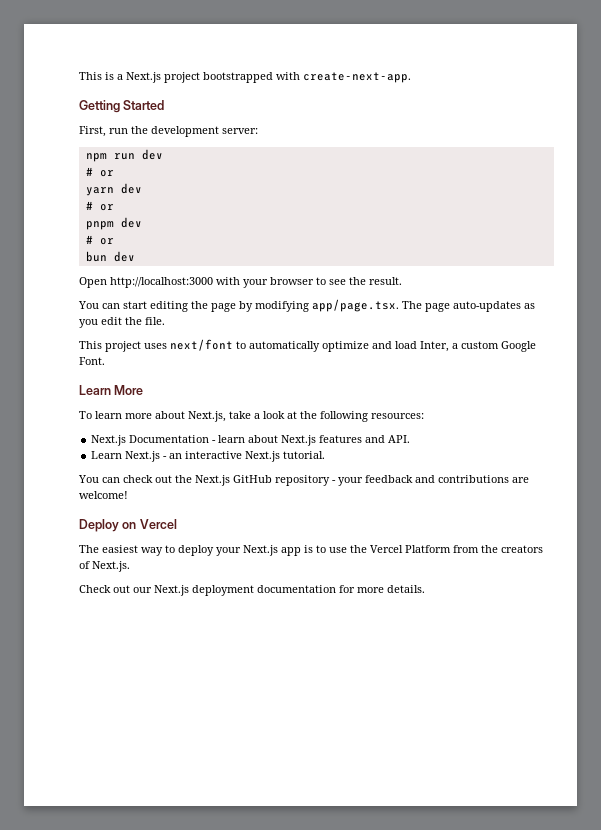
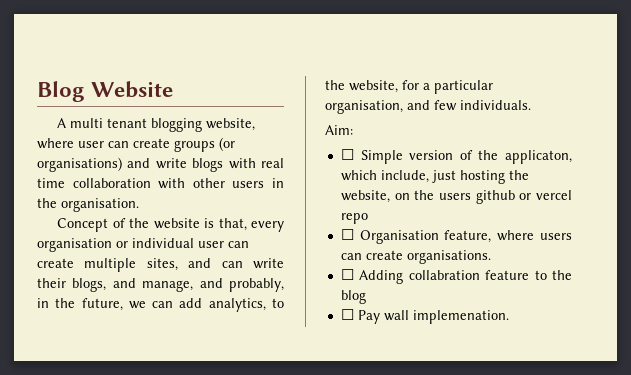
- This is a Next.js project bootstrapped with create-next-app.
- Getting Started
- First, run the development server:
- npm run dev
- # or
- yarn dev
- # or
- pnpm dev
- # or
- bun dev
- Open http://localhost:3000 with your browser to see the result.
- You can start editing the page by modifying app/page.tsx. The page auto-updates as you edit the file.
- This project uses next/font to automatically optimize and load Inter, a custom Google Font.
- Learn More
- To learn more about Next.js, take a look at the following resources:
- Next.js Documentation - learn about Next.js features and API.
- Learn Next.js - an interactive Next.js tutorial.
- You can check out the Next.js GitHub repository - your feedback and contributions are welcome!
- Deploy on Vercel
- The easiest way to deploy your Next.js app is to use the Vercel Platform from the creators of Next.js.
- Check out our Next.js deployment documentation for more details.
+ Blog Website
+ A multi tenant blogging website, where user can create groups (or organisations) and write blogs with real time collaboration with other users in the organisation.
+ Concept of the website is that, every organisation or individual user can create multiple sites, and can write their blogs, and manage, and probably, in the future, we can add analytics, to the website, for a particular organisation, and few individuals.
+ Aim:
+ ☐ Simple version of the applicaton, which include, just hosting the website, on the users github or vercel repo
+ ☐ Organisation feature, where users can create organisations.
+ ☐ Adding collabration feature to the blog
+ ☐ Pay wall implemenation.

